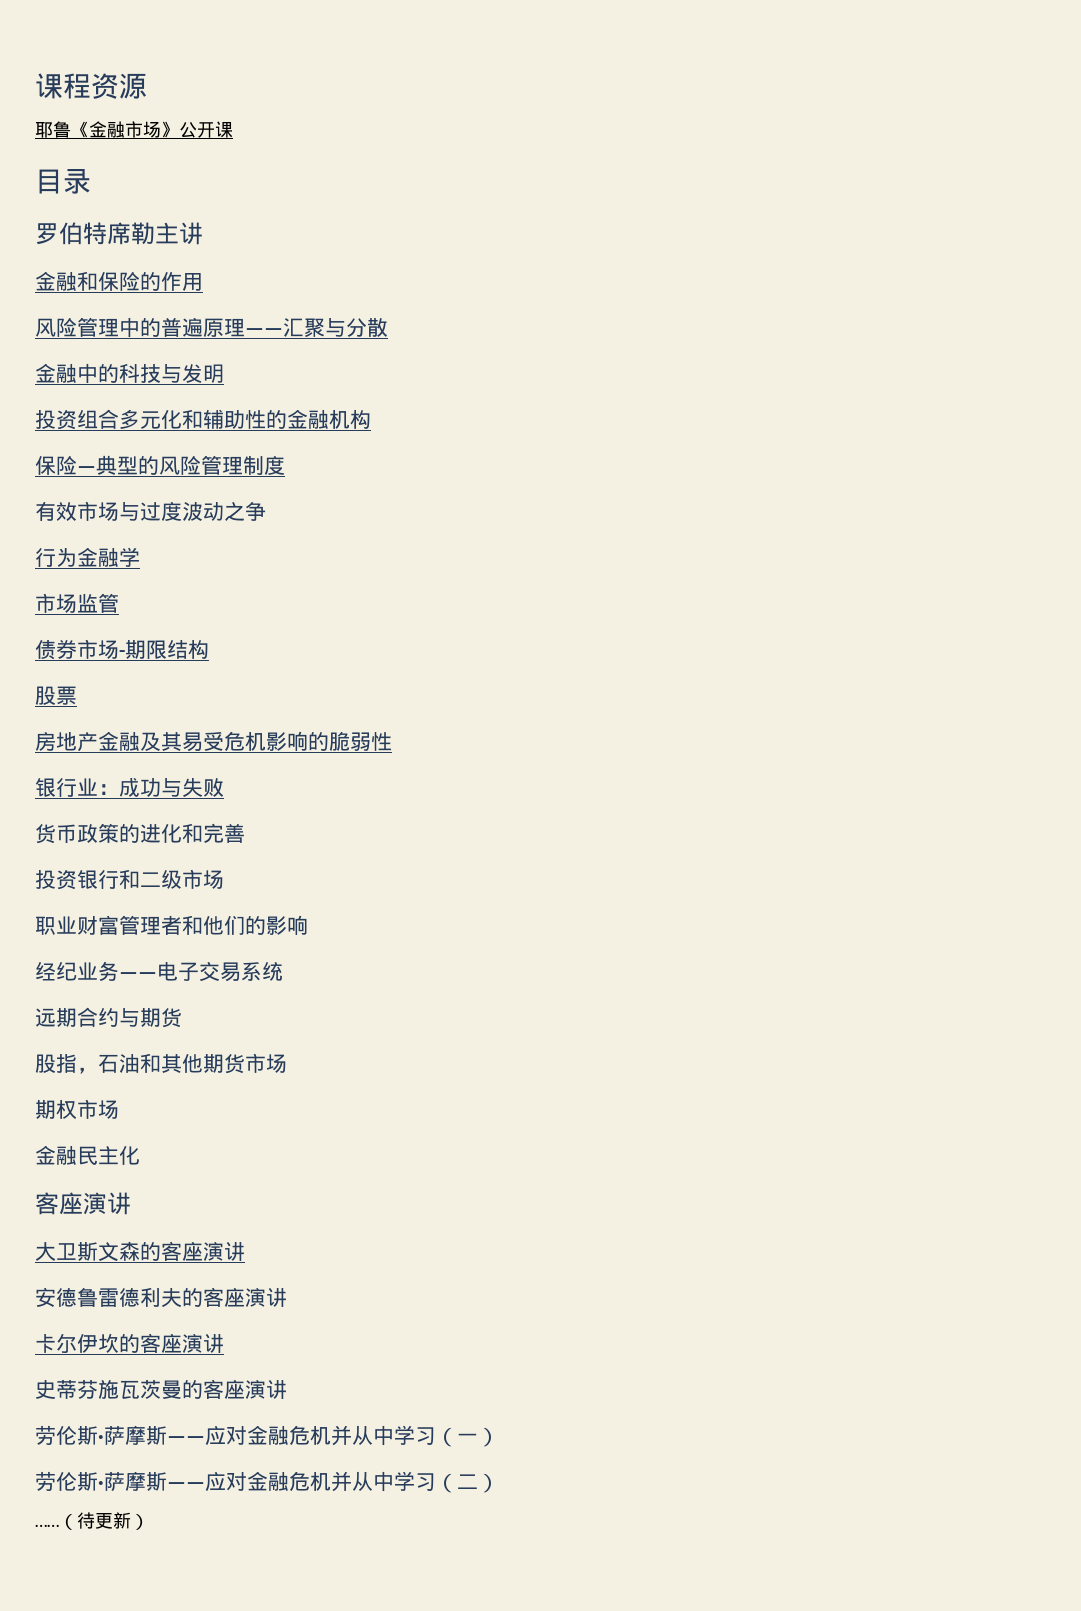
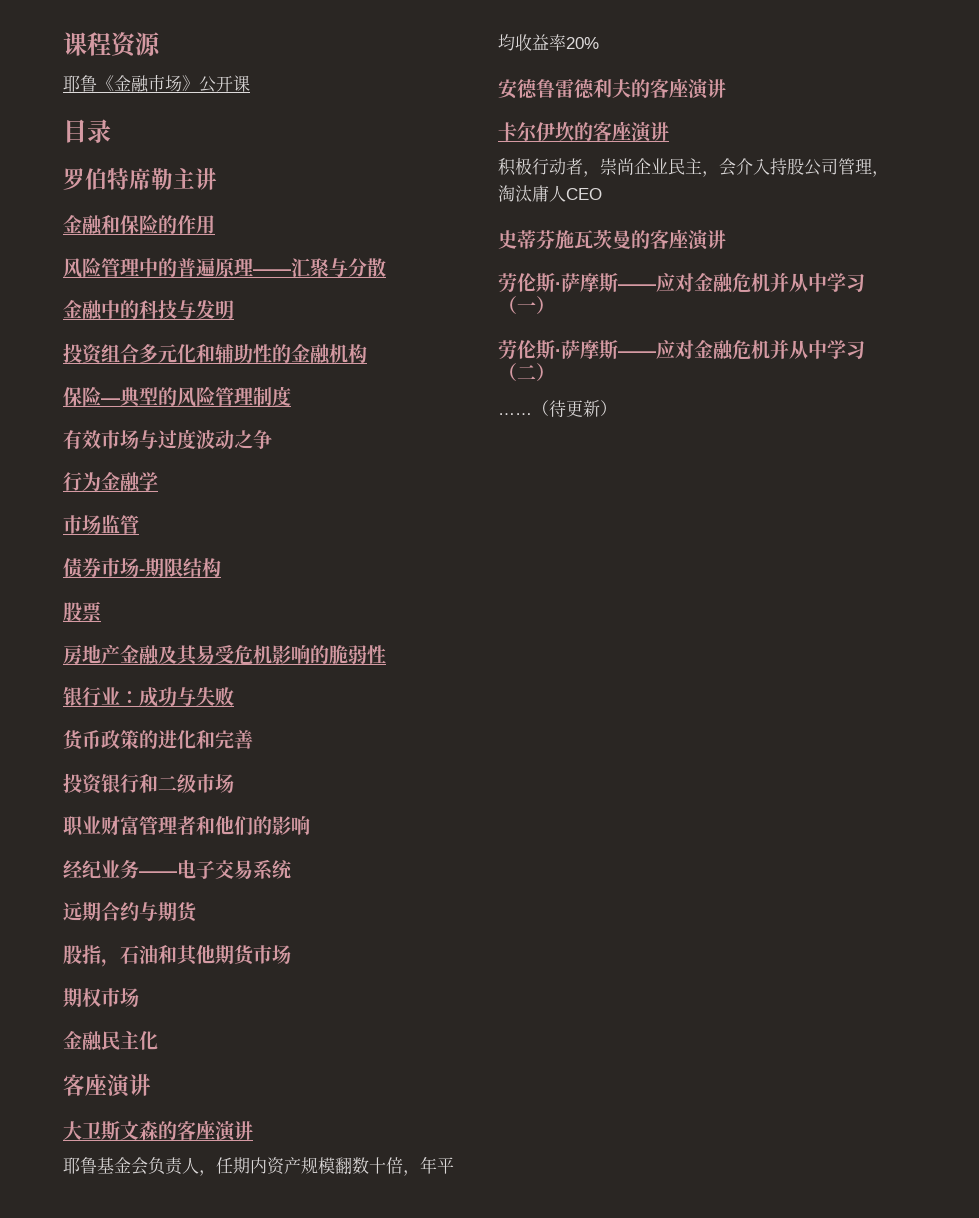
+ 耶鲁基金会负责人，任期内资产规模翻数十倍，年平均收益率20%
+ 积极行动者，崇尚企业民主，会介入持股公司管理，淘汰庸人CEO

